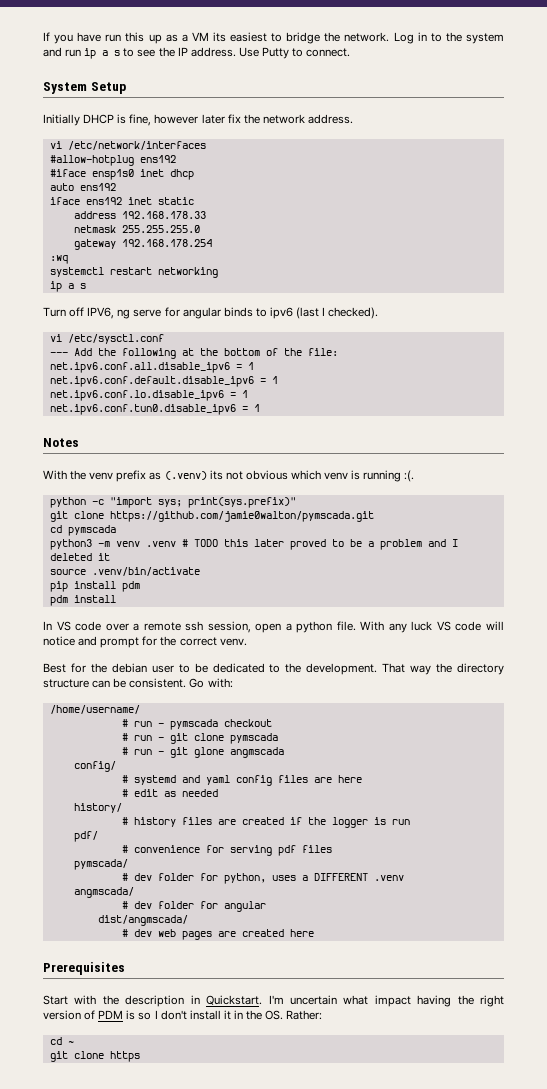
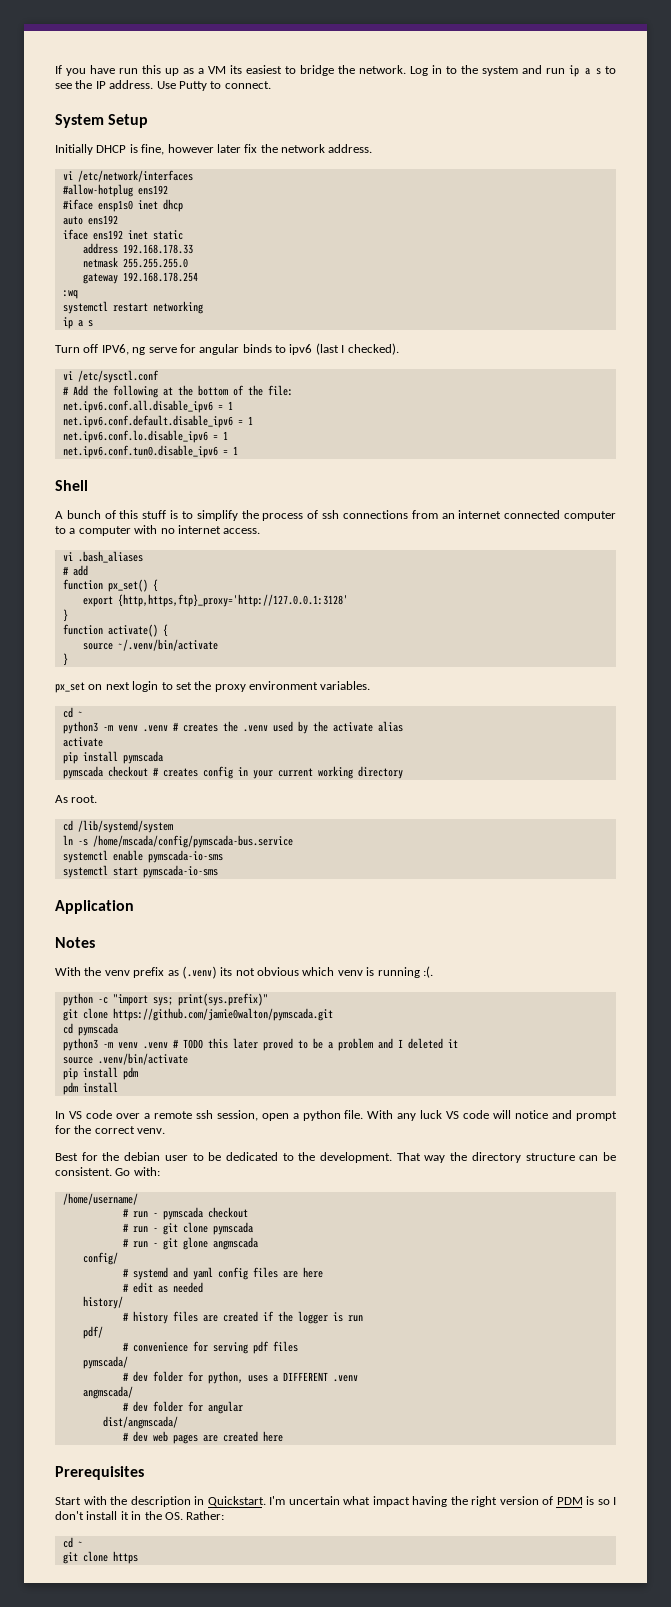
- --- Add the following at the bottom of the file:
+ # Add the following at the bottom of the file:
+ Shell
+ A bunch of this stuff is to simplify the process of ssh connections from an internet connected computer to a computer with no internet access.
+ vi .bash_aliases
+ # add
+ function px_set() {
+ export {http,https,ftp}_proxy='http://127.0.0.1:3128'
+ }
+ function activate() {
+ source ~/.venv/bin/activate
+ }
+ px_set on next login to set the proxy environment variables.
+ cd ~
+ python3 -m venv .venv # creates the .venv used by the activate alias
+ activate
+ pip install pymscada
+ pymscada checkout # creates config in your current working directory
+ As root.
+ cd /lib/systemd/system
+ ln -s /home/mscada/config/pymscada-bus.service
+ systemctl enable pymscada-io-sms
+ systemctl start pymscada-io-sms
+ Application

